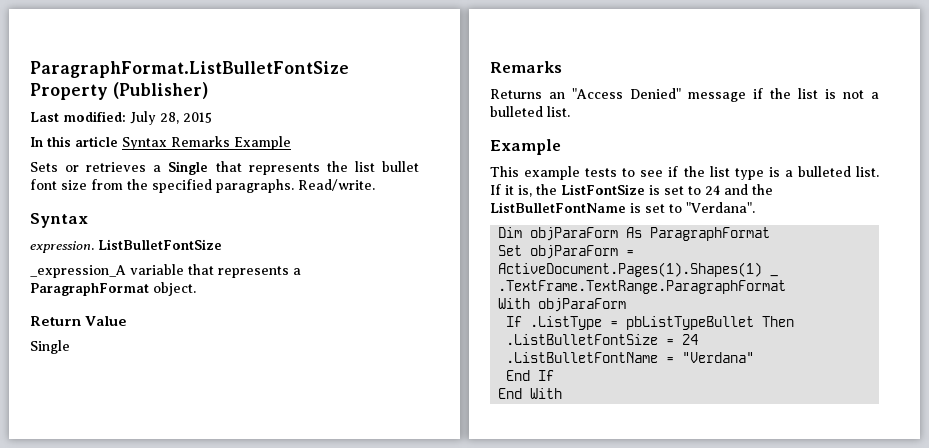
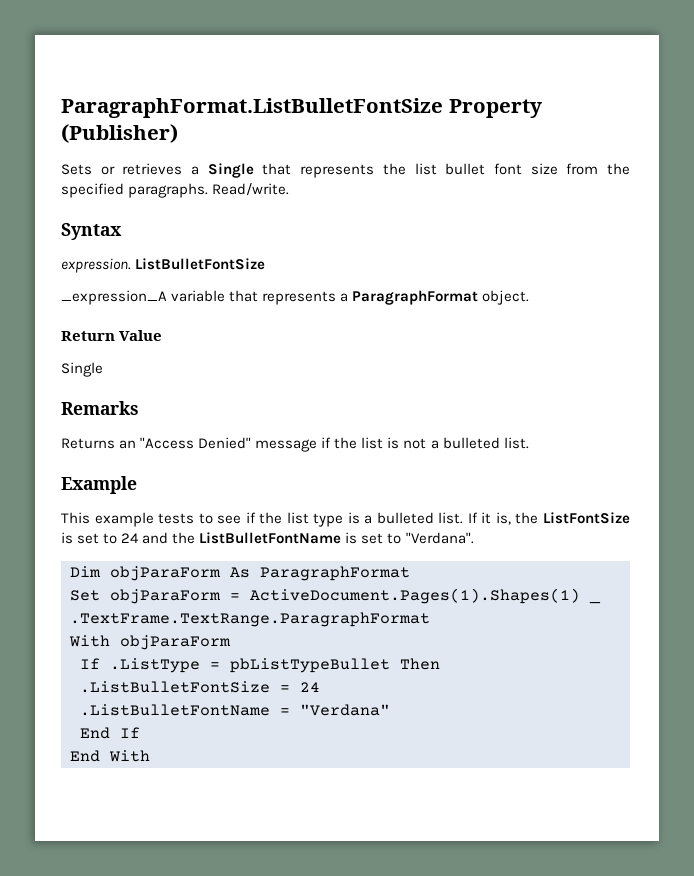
- Last modified: July 28, 2015
- In this article Syntax Remarks Example

